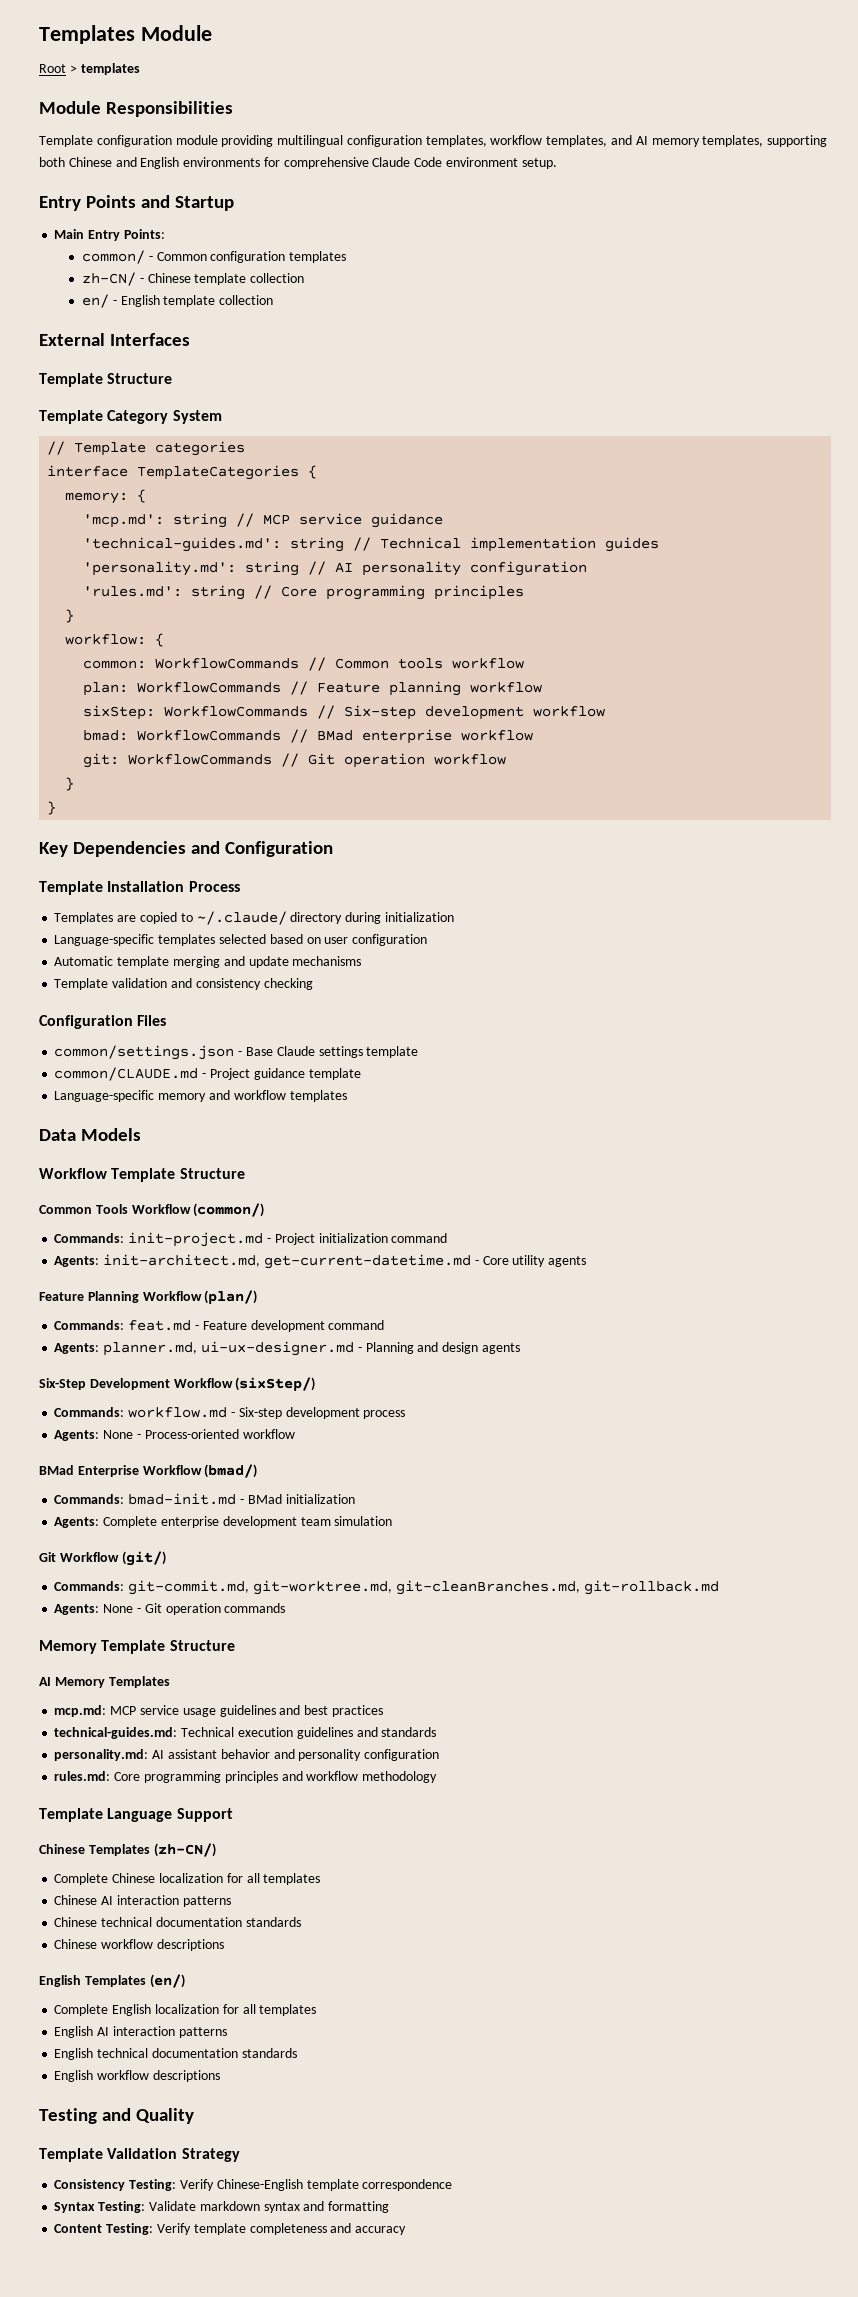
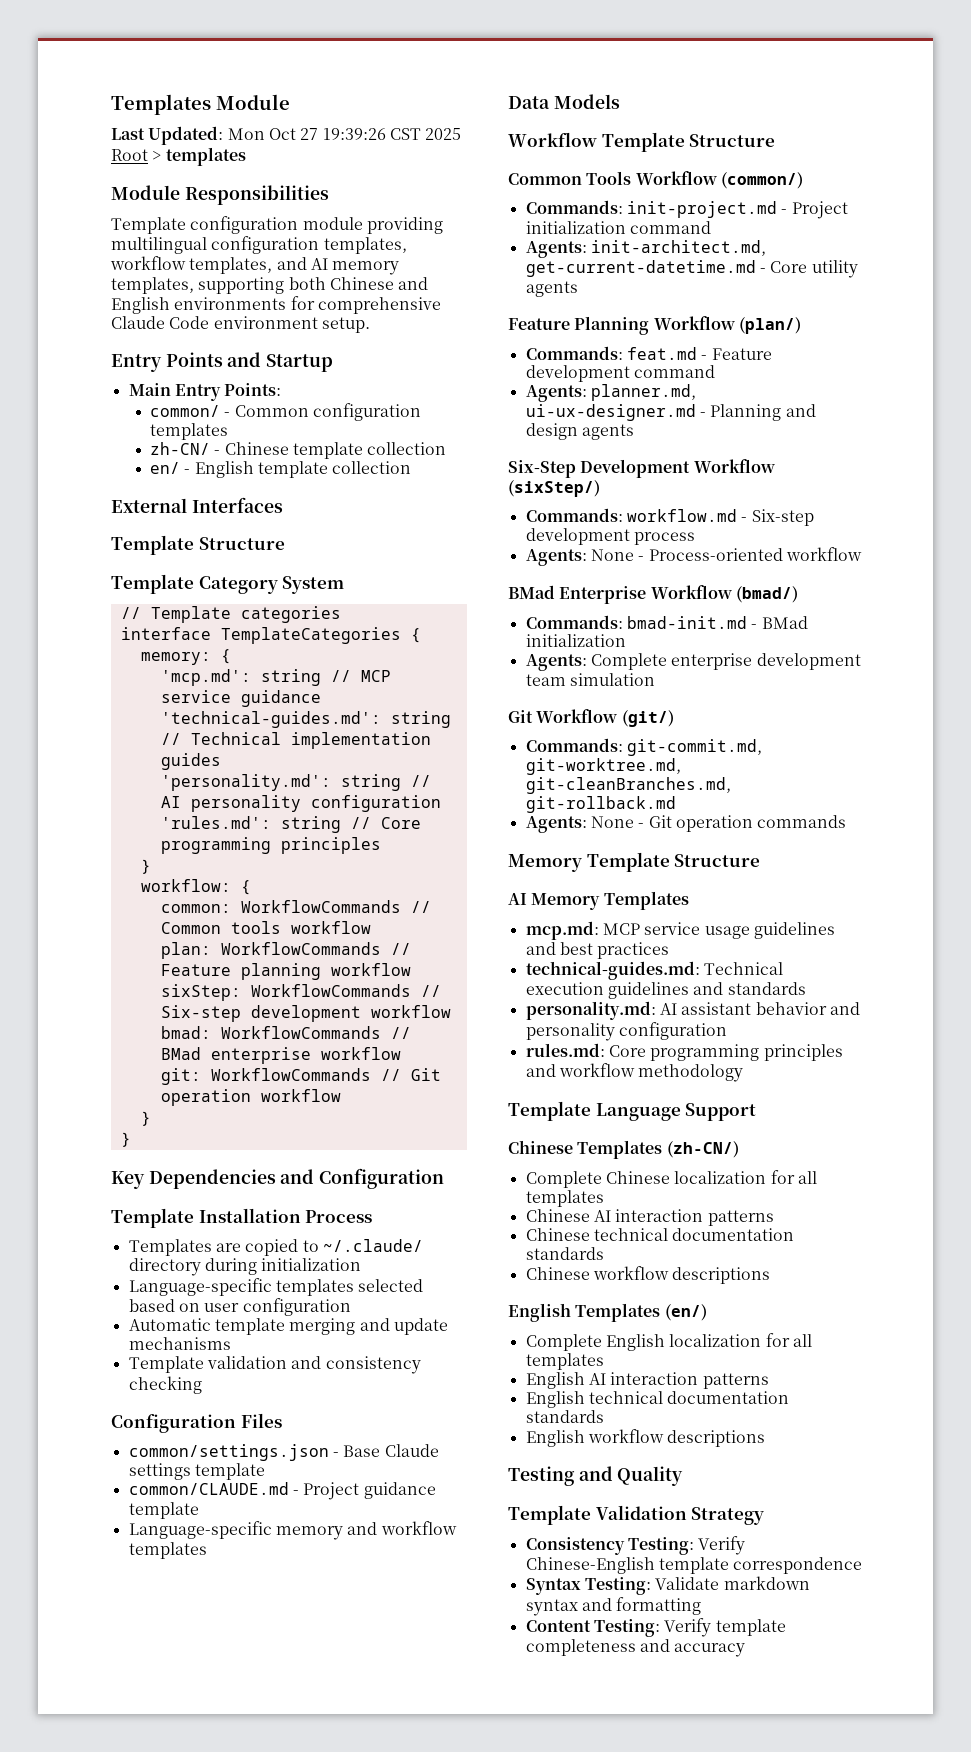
- Root > templates
+ Last Updated: Mon Oct 27 19:39:26 CST 2025 Root > templates

